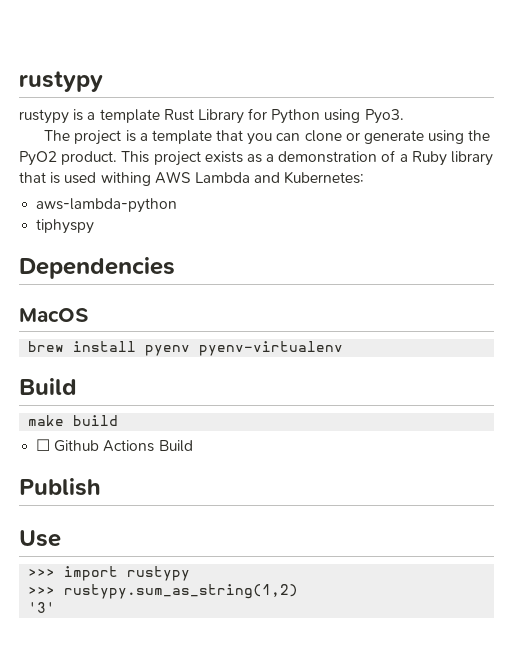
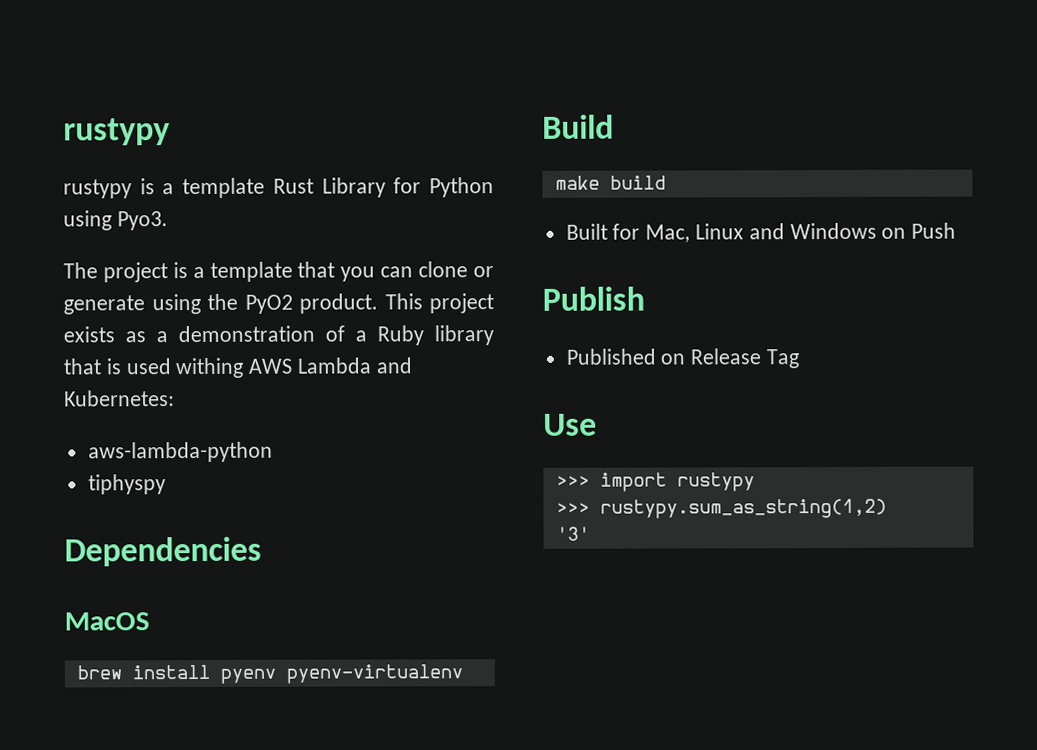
- ☐ Github Actions Build
+ Built for Mac, Linux and Windows on Push
  Publish
+ Published on Release Tag

